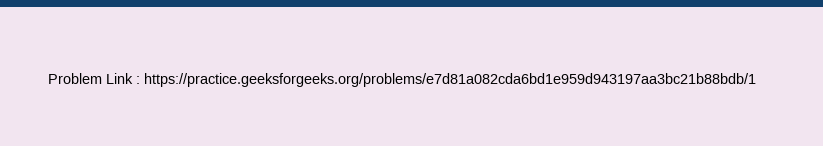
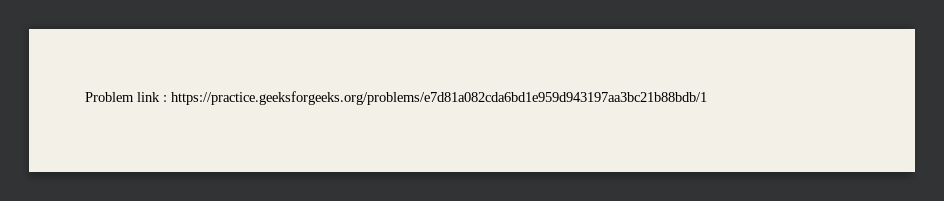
- Problem Link : https://practice.geeksforgeeks.org/problems/e7d81a082cda6bd1e959d943197aa3bc21b88bdb/1
+ Problem link : https://practice.geeksforgeeks.org/problems/e7d81a082cda6bd1e959d943197aa3bc21b88bdb/1

